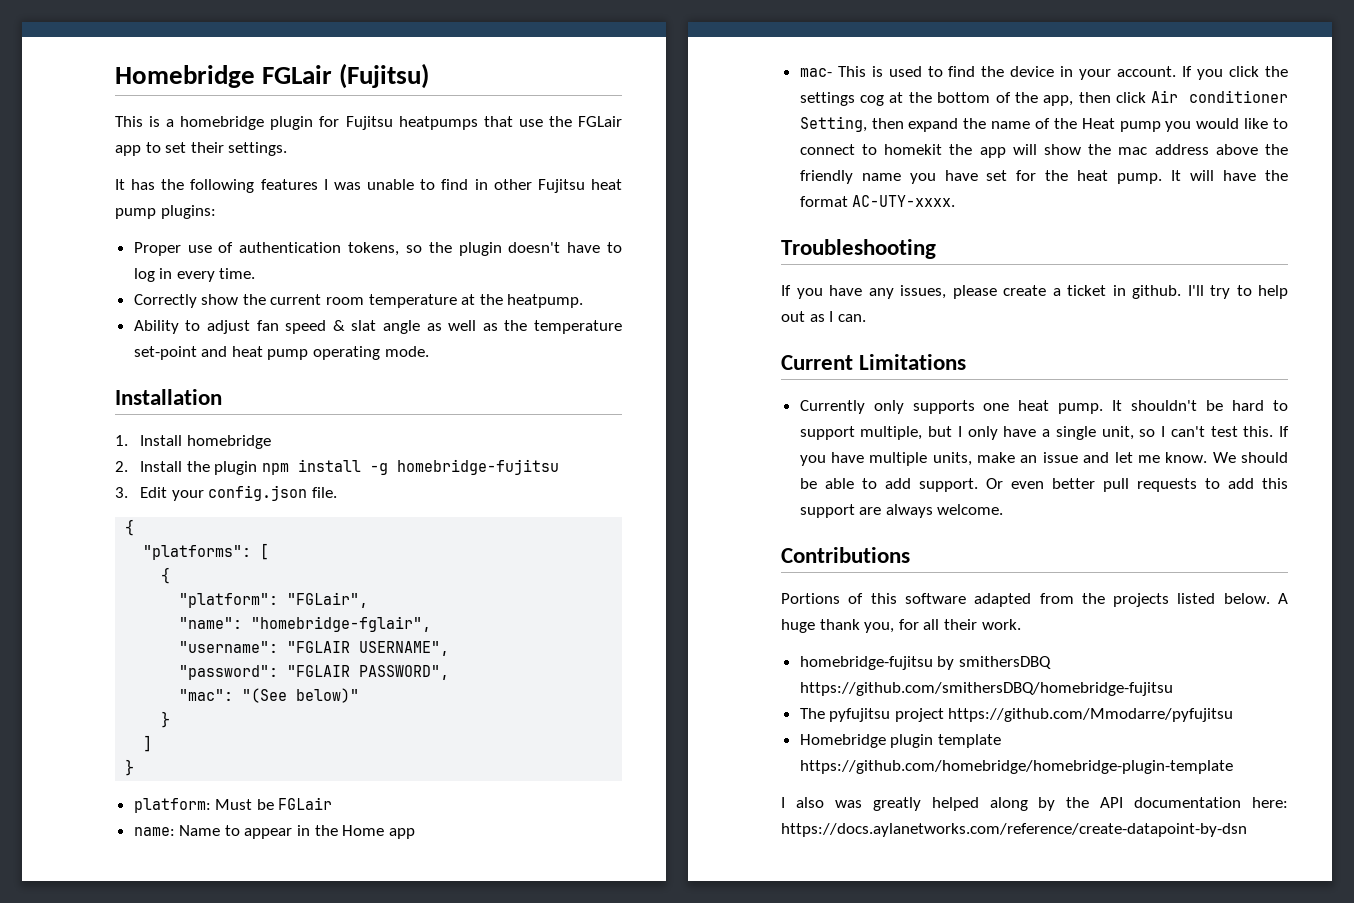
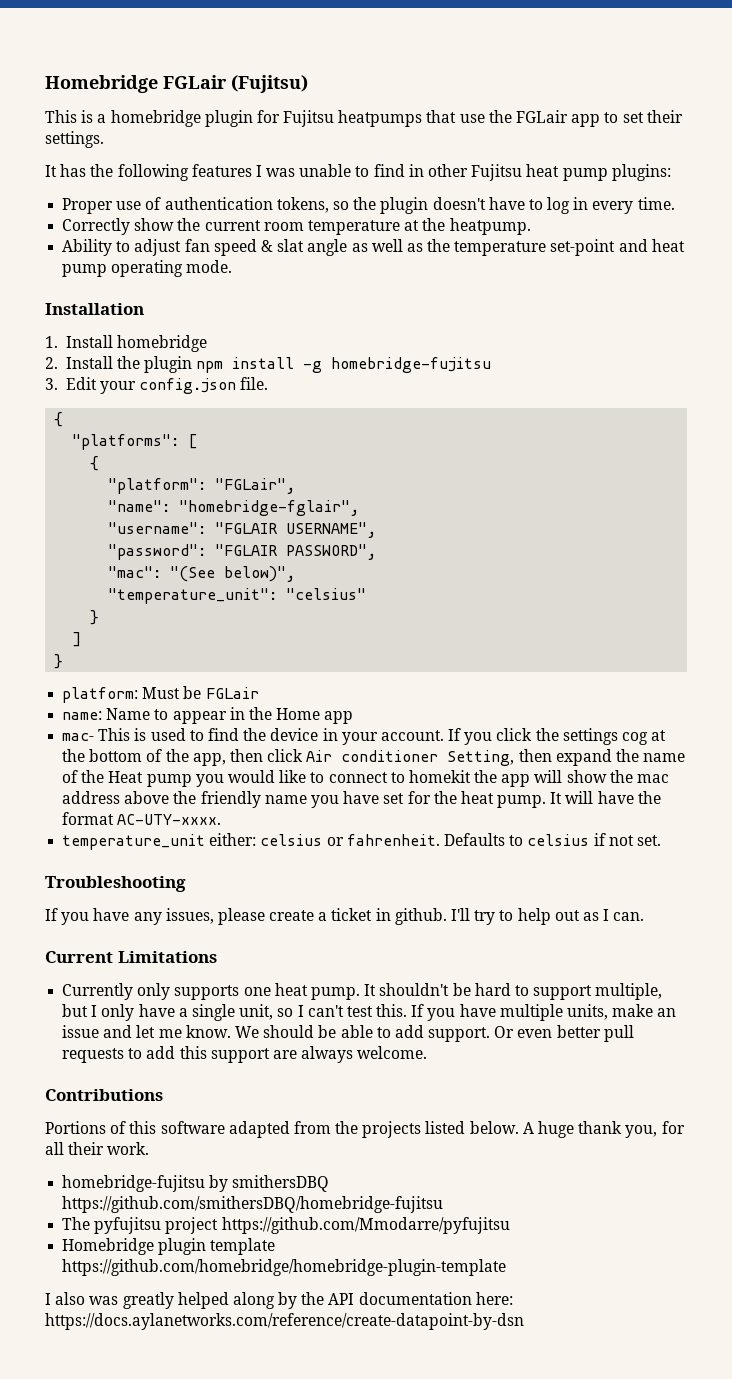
- "mac": "(See below)"
+ "mac": "(See below)",
+ "temperature_unit": "celsius"
+ temperature_unit either: celsius or fahrenheit. Defaults to celsius if not set.

